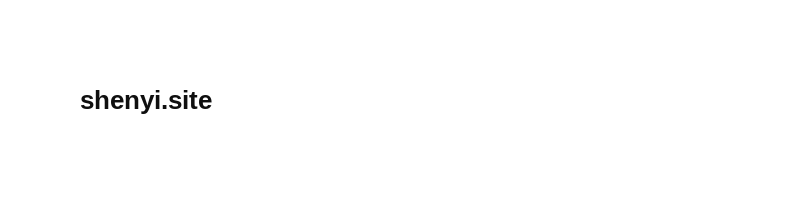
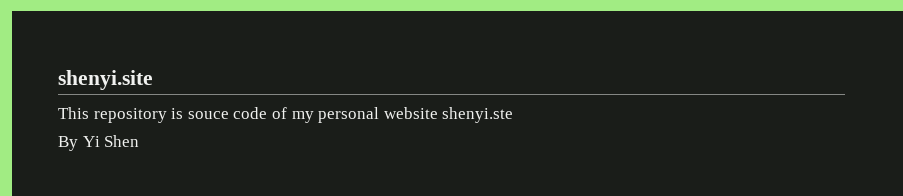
+ This repository is souce code of my personal website shenyi.ste
+ By Yi Shen

